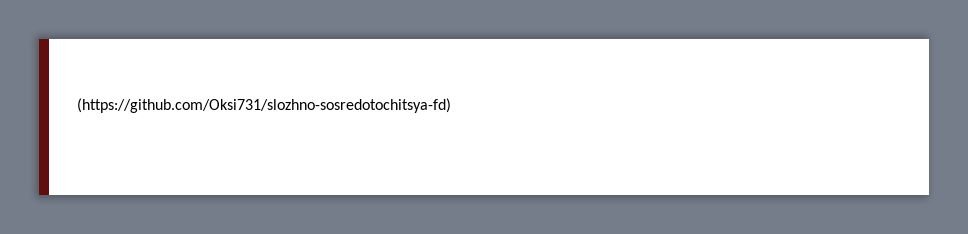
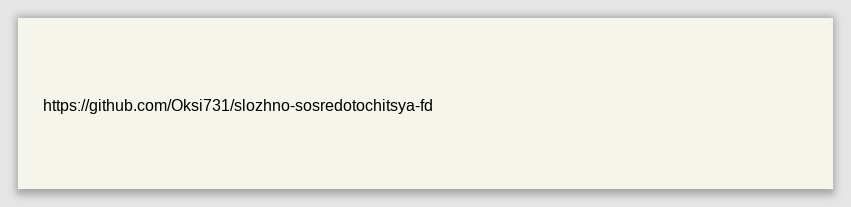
- (https://github.com/Oksi731/slozhno-sosredotochitsya-fd)
+ https://github.com/Oksi731/slozhno-sosredotochitsya-fd

